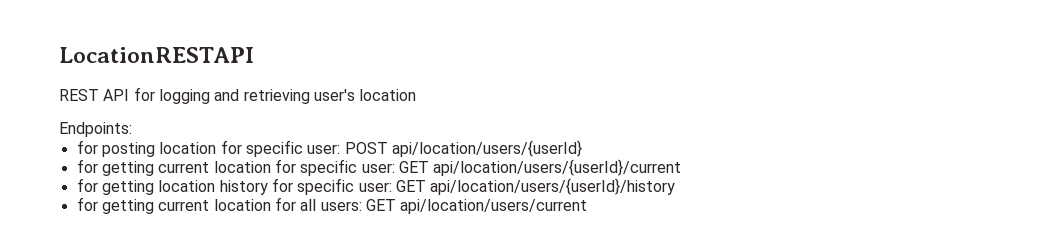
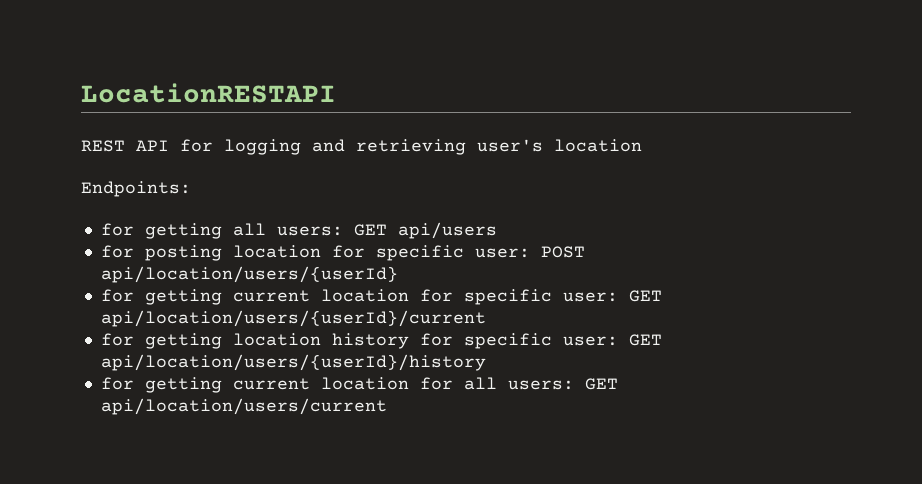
+ for getting all users: GET api/users

